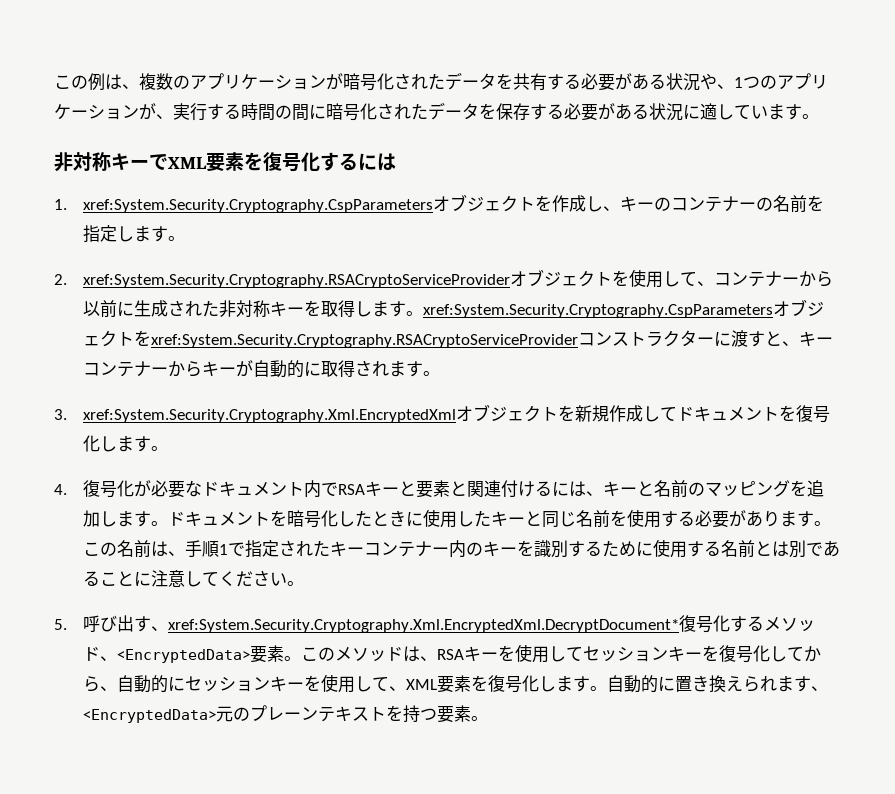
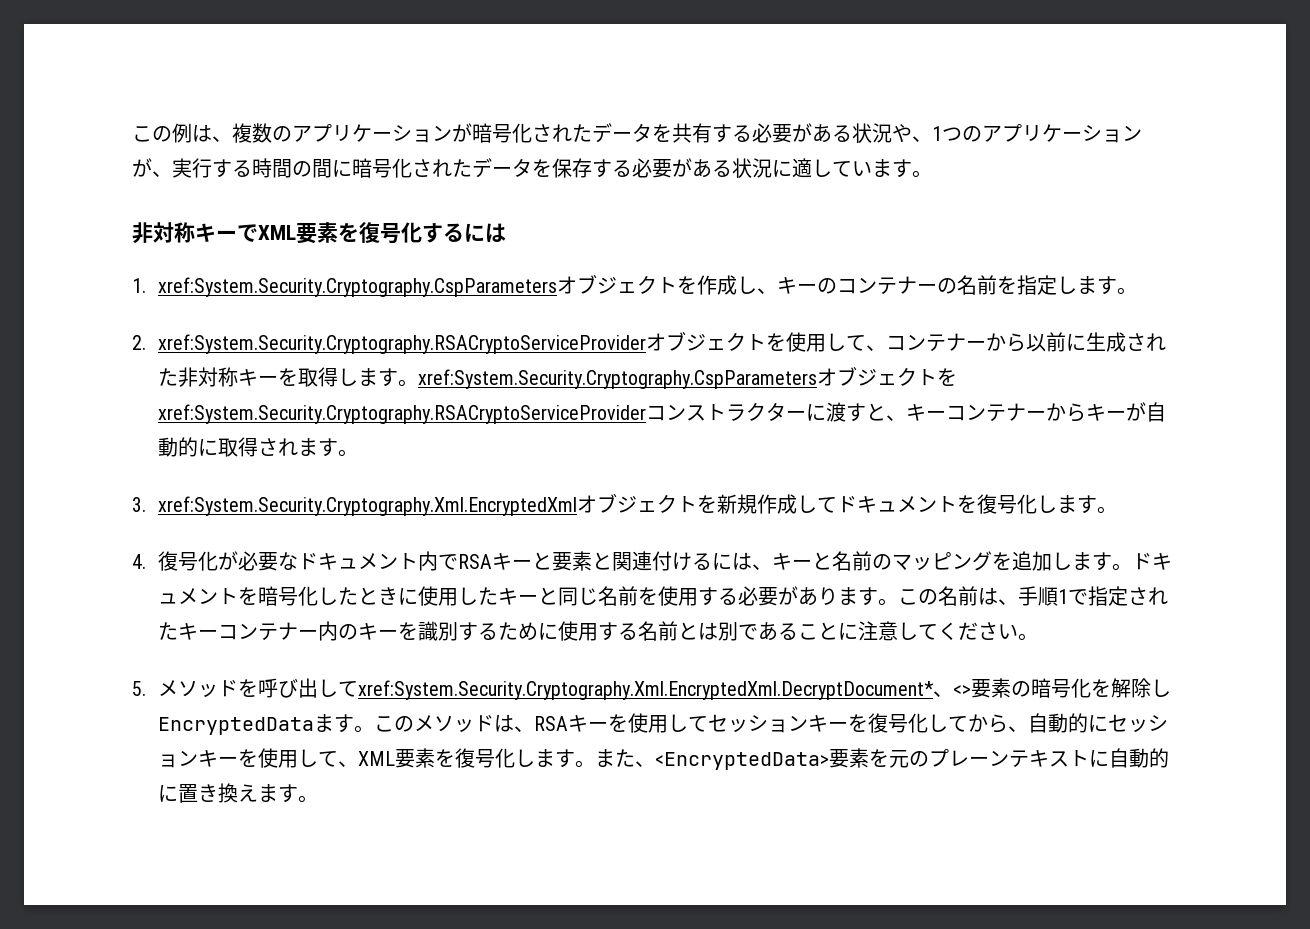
- 5.呼び出す、xref:System.Security.Cryptography.Xml.EncryptedXml.DecryptDocument*復号化するメソッド、<EncryptedData>要素。
+ 5.メソッドを呼び出してxref:System.Security.Cryptography.Xml.EncryptedXml.DecryptDocument*、<>要素の暗号化を解除しEncryptedDataます。
- 自動的に置き換えられます、<EncryptedData>元のプレーンテキストを持つ要素。
+ また、<EncryptedData>要素を元のプレーンテキストに自動的に置き換えます。

